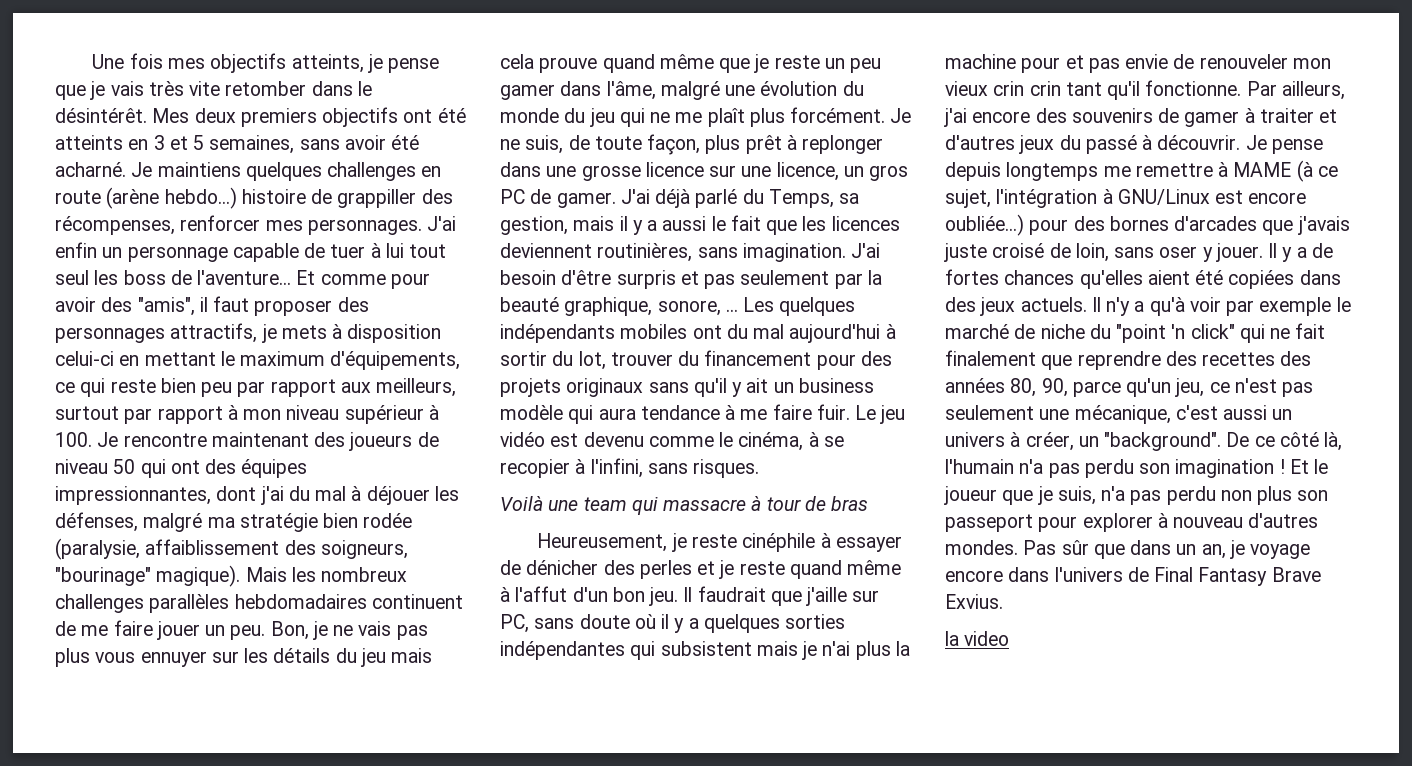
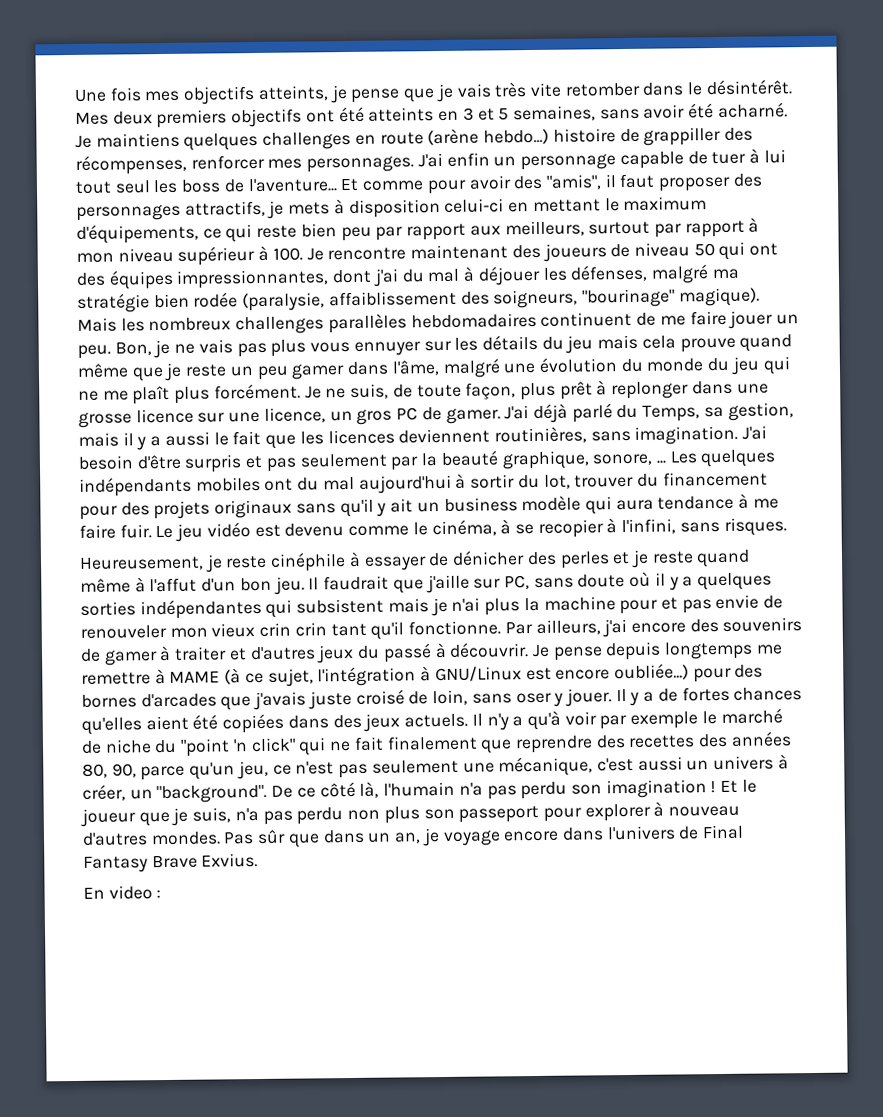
- Voilà une team qui massacre à tour de bras
- la video
+ En video :

